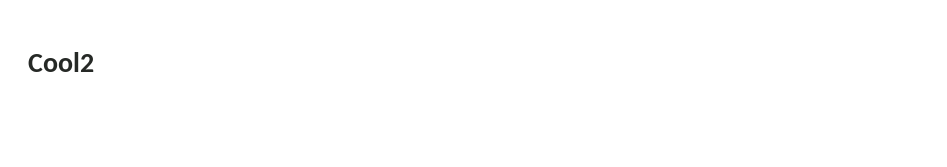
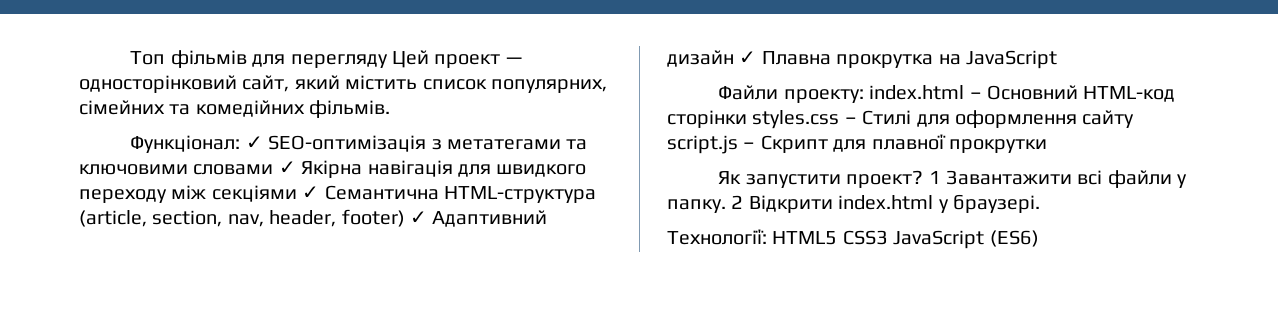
- Cool2
+ Топ фільмів для перегляду Цей проект — односторінковий сайт, який містить список популярних, сімейних та комедійних фільмів.
+ Функціонал: ✓ SEO-оптимізація з метатегами та ключовими словами ✓ Якірна навігація для швидкого переходу між секціями ✓ Семантична HTML-структура (article, section, nav, header, footer) ✓ Адаптивний дизайн ✓ Плавна прокрутка на JavaScript
+ Файли проекту: index.html – Основний HTML-код сторінки styles.css – Стилі для оформлення сайту script.js – Скрипт для плавної прокрутки
+ Як запустити проект? 1 Завантажити всі файли у папку. 2 Відкрити index.html у браузері.
+ Технології: HTML5 CSS3 JavaScript (ES6)

